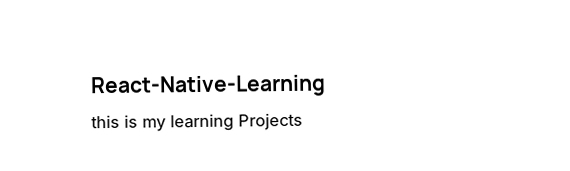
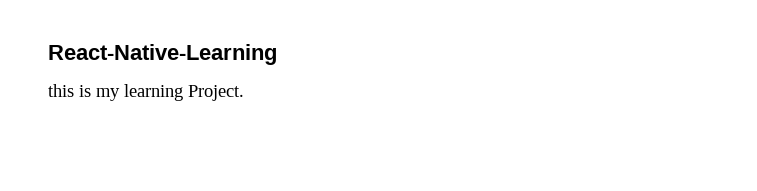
- this is my learning Projects
+ this is my learning Project.

